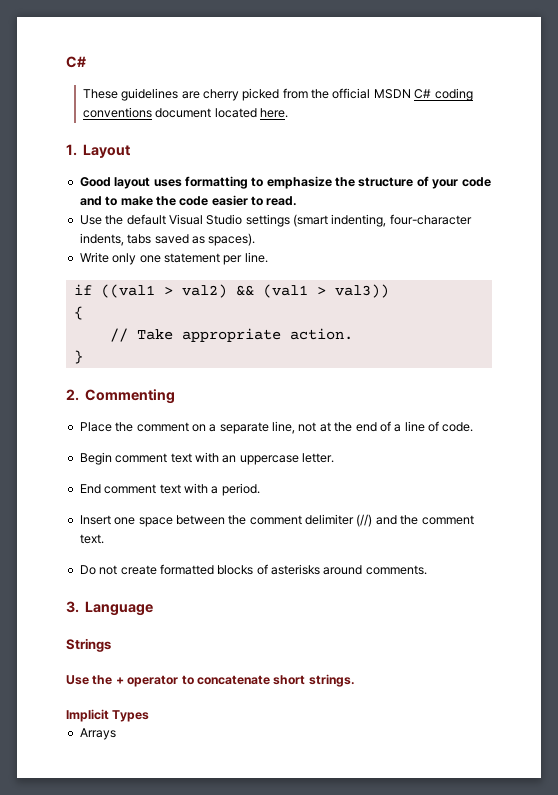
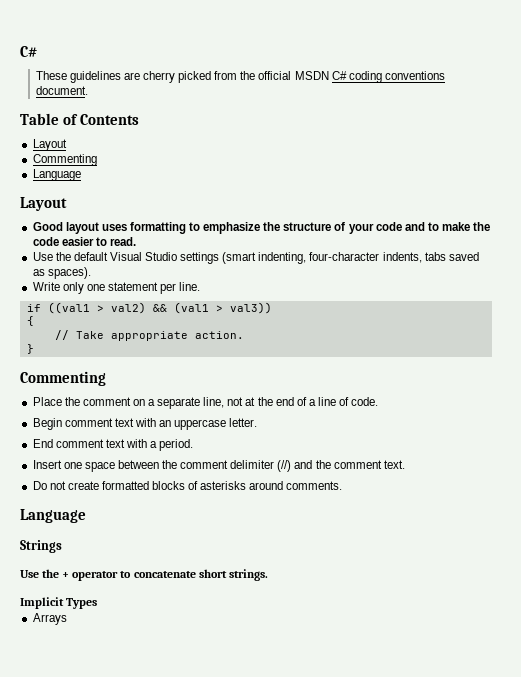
- These guidelines are cherry picked from the official MSDN C# coding conventions document located here.
- 1. Layout
+ These guidelines are cherry picked from the official MSDN C# coding conventions document.
+ Table of Contents
+ Layout
+ Commenting
+ Language
+ Layout
  }
- 2. Commenting
+ Commenting
  Do not create formatted blocks of asterisks around comments.
- 3. Language
+ Language

